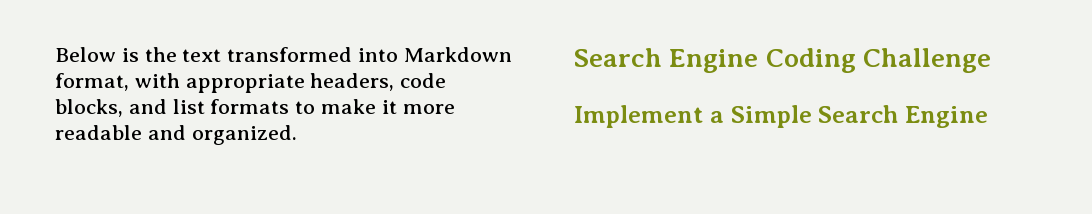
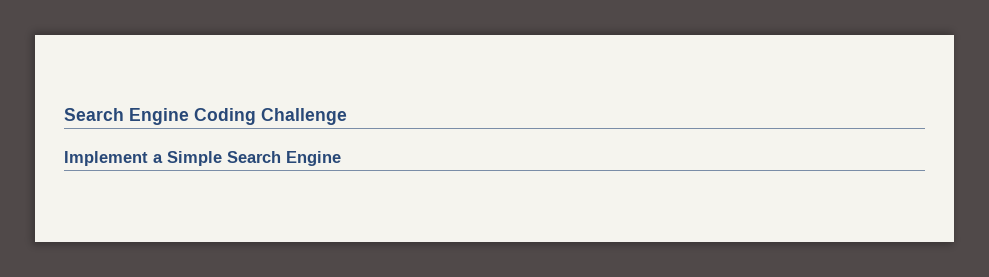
- Below is the text transformed into Markdown format, with appropriate headers, code blocks, and list formats to make it more readable and organized.

